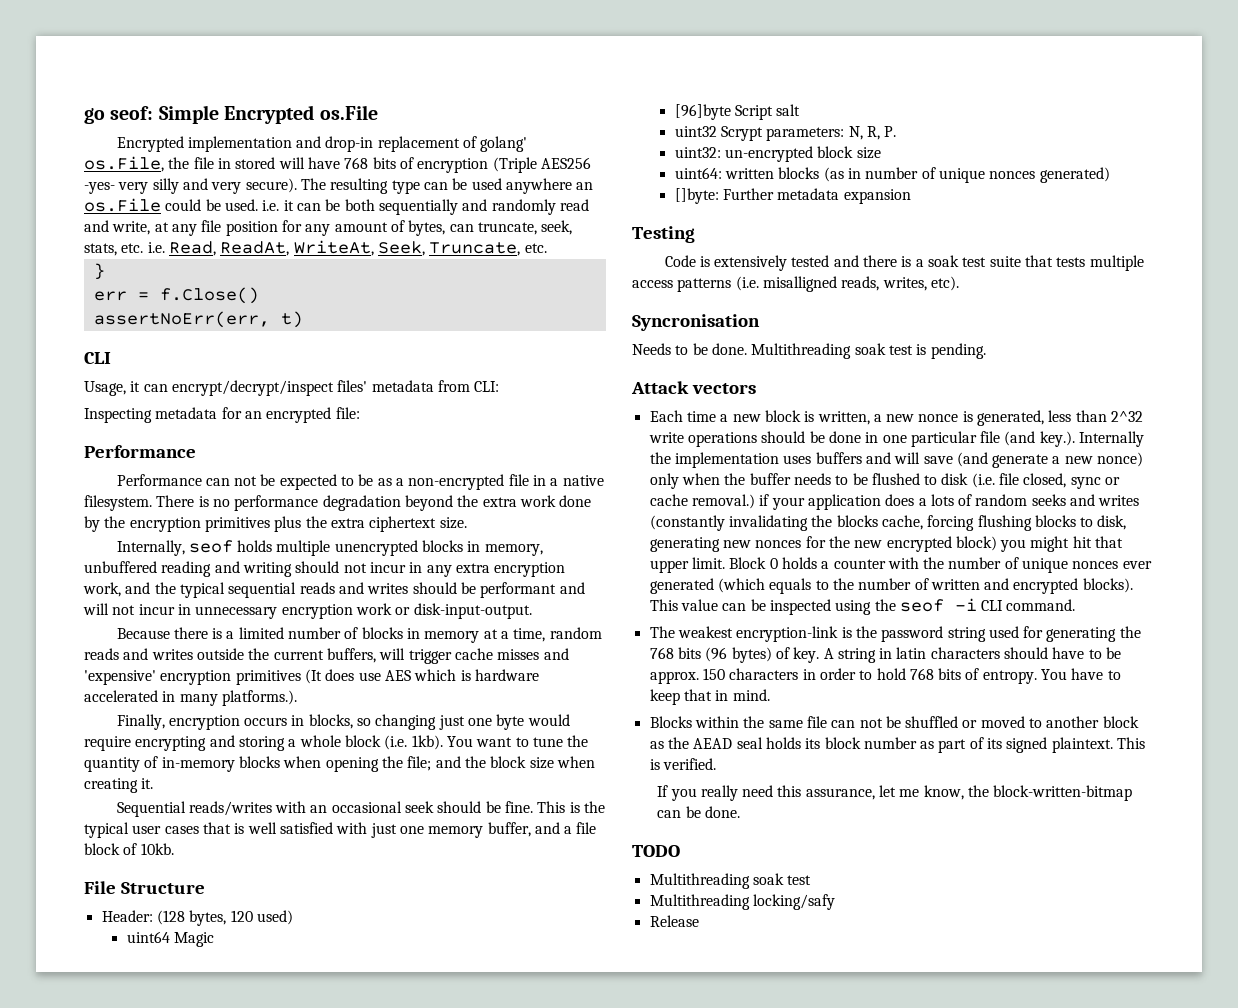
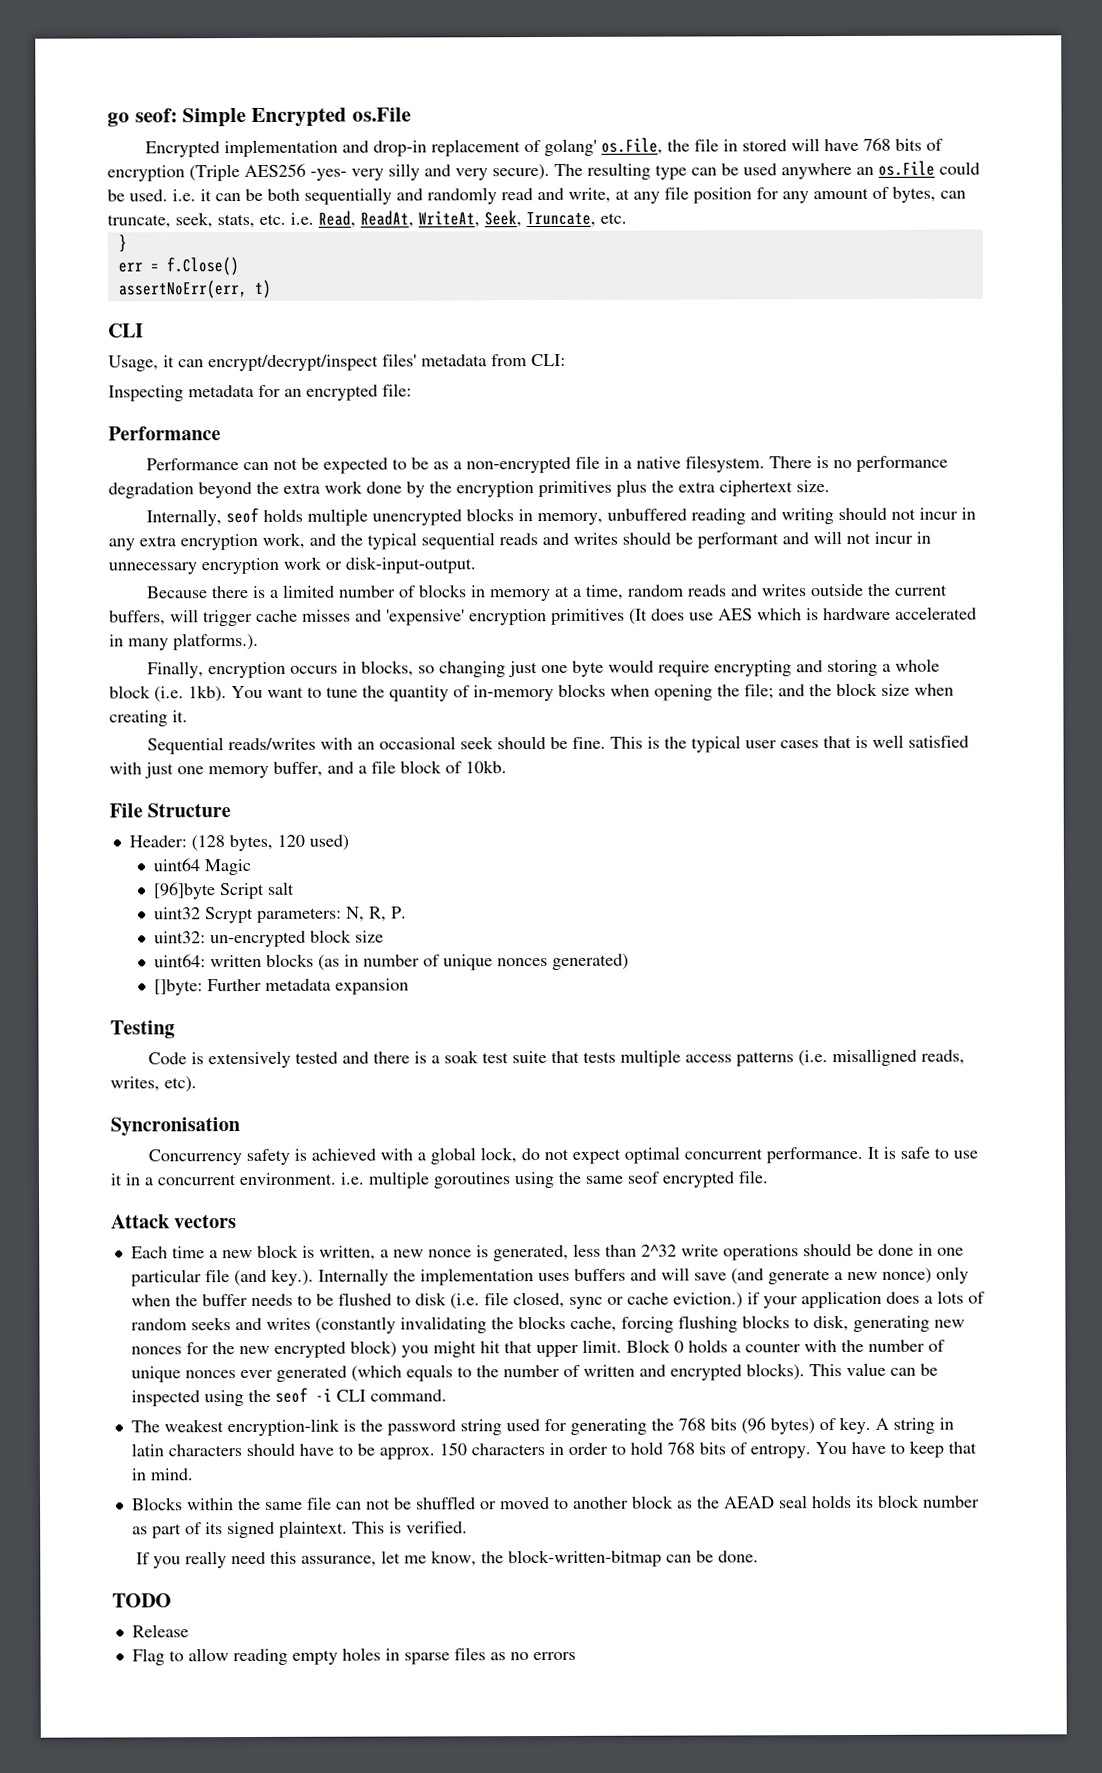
- Needs to be done. Multithreading soak test is pending.
+ Concurrency safety is achieved with a global lock, do not expect optimal concurrent performance. It is safe to use it in a concurrent environment. i.e. multiple goroutines using the same seof encrypted file.
- Each time a new block is written, a new nonce is generated, less than 2^32 write operations should be done in one particular file (and key.). Internally the implementation uses buffers and will save (and generate a new nonce) only when the buffer needs to be flushed to disk (i.e. file closed, sync or cache removal.) if your application does a lots of random seeks and writes (constantly invalidating the blocks cache, forcing flushing blocks to disk, generating new nonces for the new encrypted block) you might hit that upper limit.
+ Each time a new block is written, a new nonce is generated, less than 2^32 write operations should be done in one particular file (and key.). Internally the implementation uses buffers and will save (and generate a new nonce) only when the buffer needs to be flushed to disk (i.e. file closed, sync or cache eviction.) if your application does a lots of random seeks and writes (constantly invalidating the blocks cache, forcing flushing blocks to disk, generating new nonces for the new encrypted block) you might hit that upper limit.
  TODO
- Multithreading soak test
- Multithreading locking/safy
  Release
+ Flag to allow reading empty holes in sparse files as no errors

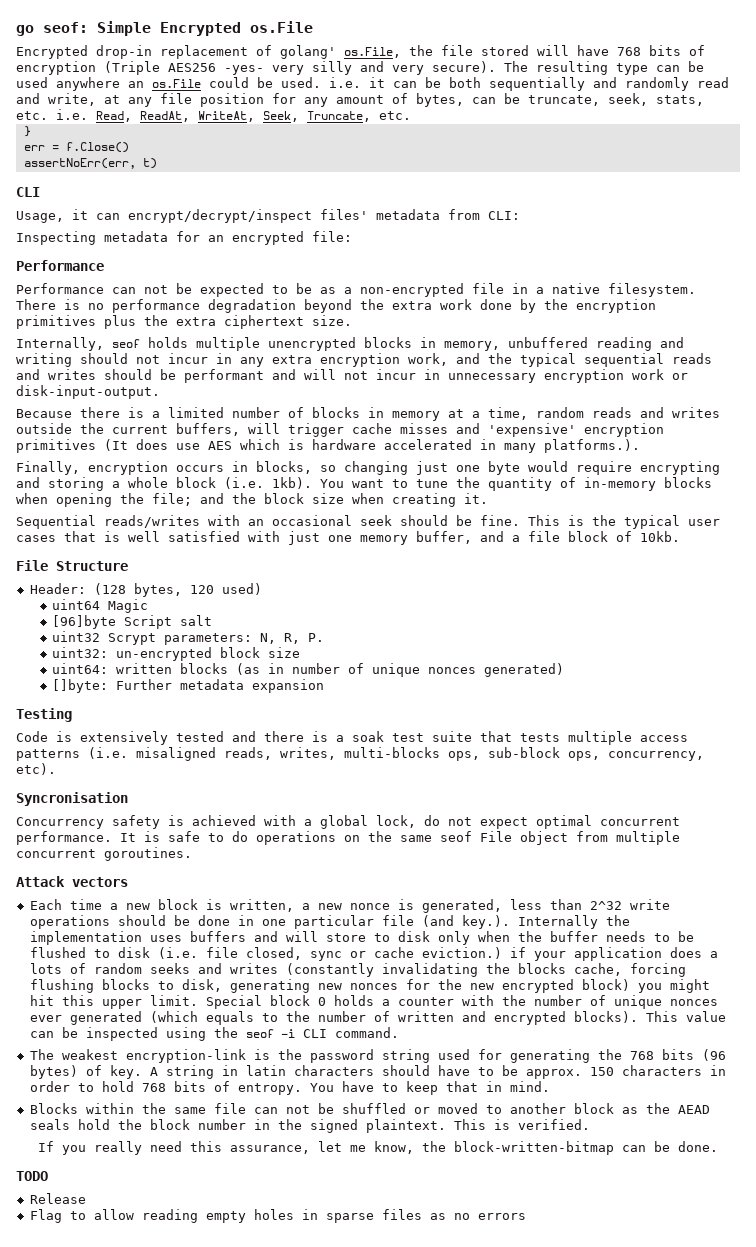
- Encrypted implementation and drop-in replacement of golang' os.File, the file in stored will have 768 bits of encryption (Triple AES256 -yes- very silly and very secure).
+ Encrypted drop-in replacement of golang' os.File, the file stored will have 768 bits of encryption (Triple AES256 -yes- very silly and very secure).
- The resulting type can be used anywhere an os.File could be used. i.e. it can be both sequentially and randomly read and write, at any file position for any amount of bytes, can truncate, seek, stats, etc. i.e. Read, ReadAt, WriteAt, Seek, Truncate, etc.
+ The resulting type can be used anywhere an os.File could be used. i.e. it can be both sequentially and randomly read and write, at any file position for any amount of bytes, can be truncate, seek, stats, etc. i.e. Read, ReadAt, WriteAt, Seek, Truncate, etc.
- Code is extensively tested and there is a soak test suite that tests multiple access patterns (i.e. misalligned reads, writes, etc).
+ Code is extensively tested and there is a soak test suite that tests multiple access patterns (i.e. misaligned reads, writes, multi-blocks ops, sub-block ops, concurrency, etc).
- It is safe to use it in a concurrent environment. i.e. multiple goroutines using the same seof encrypted file.
+ It is safe to do operations on the same seof File object from multiple concurrent goroutines.
- Each time a new block is written, a new nonce is generated, less than 2^32 write operations should be done in one particular file (and key.). Internally the implementation uses buffers and will save (and generate a new nonce) only when the buffer needs to be flushed to disk (i.e. file closed, sync or cache eviction.) if your application does a lots of random seeks and writes (constantly invalidating the blocks cache, forcing flushing blocks to disk, generating new nonces for the new encrypted block) you might hit that upper limit.
+ Each time a new block is written, a new nonce is generated, less than 2^32 write operations should be done in one particular file (and key.). Internally the implementation uses buffers and will store to disk only when the buffer needs to be flushed to disk (i.e. file closed, sync or cache eviction.) if your application does a lots of random seeks and writes (constantly invalidating the blocks cache, forcing flushing blocks to disk, generating new nonces for the new encrypted block) you might hit this upper limit.
- Block 0 holds a counter with the number of unique nonces ever generated (which equals to the number of written and encrypted blocks).
+ Special block 0 holds a counter with the number of unique nonces ever generated (which equals to the number of written and encrypted blocks).
- Blocks within the same file can not be shuffled or moved to another block as the AEAD seal holds its block number as part of its signed plaintext.
+ Blocks within the same file can not be shuffled or moved to another block as the AEAD seals hold the block number in the signed plaintext.

